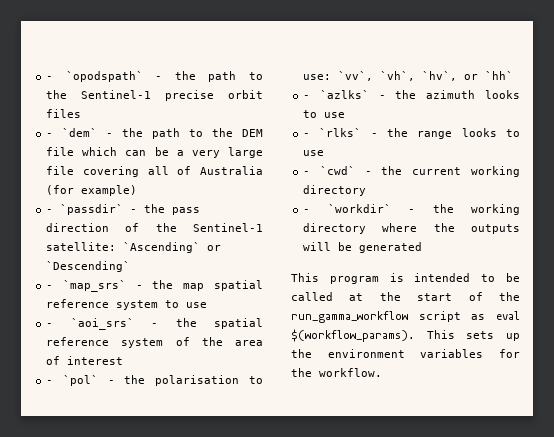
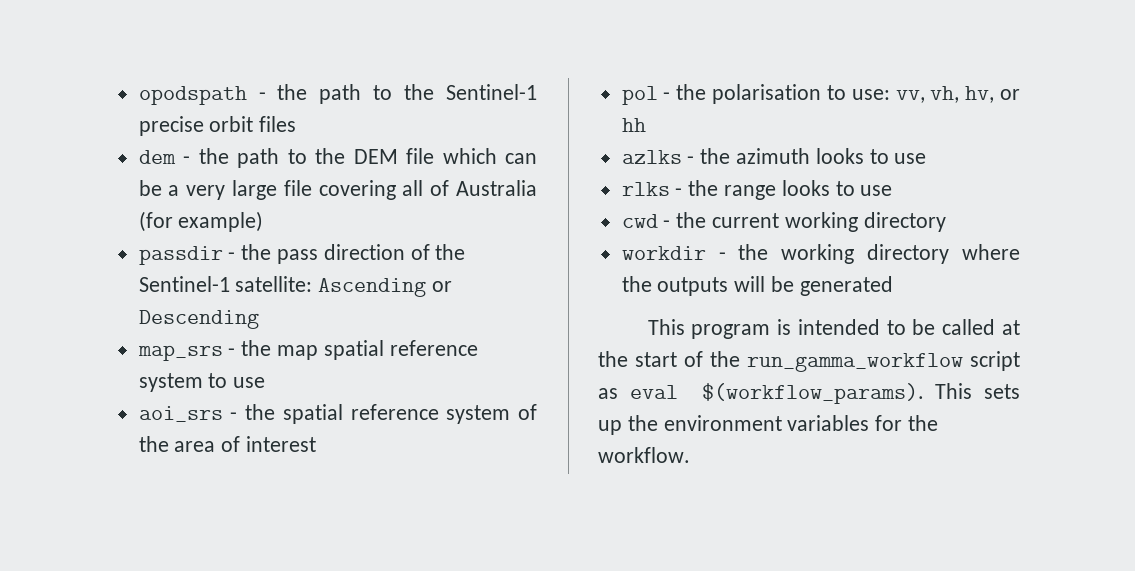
- - `opodspath` - the path to the Sentinel-1 precise orbit files
+ opodspath - the path to the Sentinel-1 precise orbit files
- - `dem` - the path to the DEM file which can be a very large file covering all of Australia (for example)
+ dem - the path to the DEM file which can be a very large file covering all of Australia (for example)
- - `passdir` - the pass direction of the Sentinel-1 satellite: `Ascending` or `Descending`
- - `map_srs` - the map spatial reference system to use
+ passdir - the pass direction of the Sentinel-1 satellite: Ascending or Descending
+ map_srs - the map spatial reference system to use
- - `aoi_srs` - the spatial reference system of the area of interest
+ aoi_srs - the spatial reference system of the area of interest
- - `pol` - the polarisation to use: `vv`, `vh`, `hv`, or `hh`
- - `azlks` - the azimuth looks to use
+ pol - the polarisation to use: vv, vh, hv, or hh
+ azlks - the azimuth looks to use
- - `rlks` - the range looks to use
+ rlks - the range looks to use
- - `cwd` - the current working directory
+ cwd - the current working directory
- - `workdir` - the working directory where the outputs will be generated
+ workdir - the working directory where the outputs will be generated

